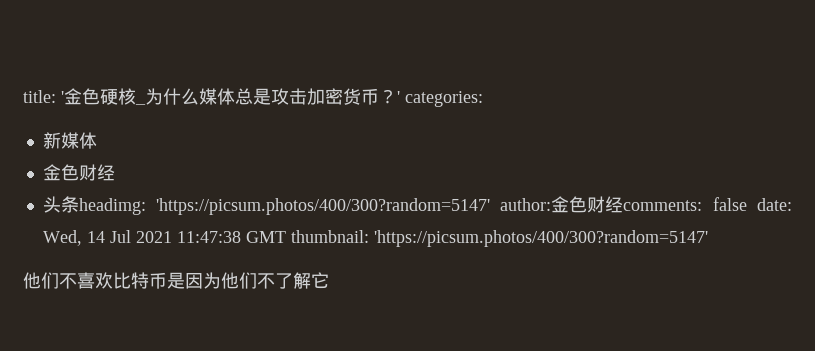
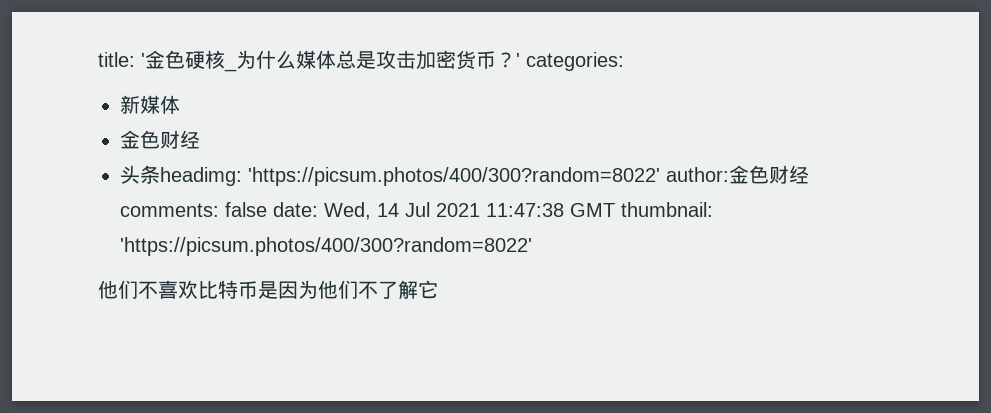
- 头条headimg: 'https://picsum.photos/400/300?random=5147' author:金色财经comments: false date: Wed, 14 Jul 2021 11:47:38 GMT thumbnail: 'https://picsum.photos/400/300?random=5147'
+ 头条headimg: 'https://picsum.photos/400/300?random=8022' author:金色财经comments: false date: Wed, 14 Jul 2021 11:47:38 GMT thumbnail: 'https://picsum.photos/400/300?random=8022'

